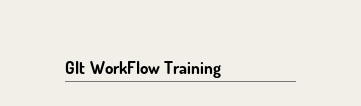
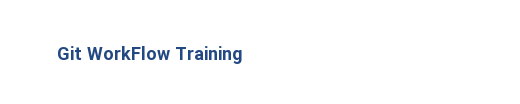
- GIt WorkFlow Training
+ Git WorkFlow Training

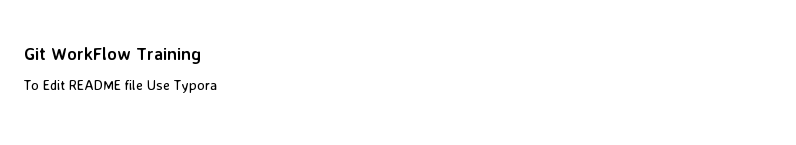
+ To Edit README file Use Typora

